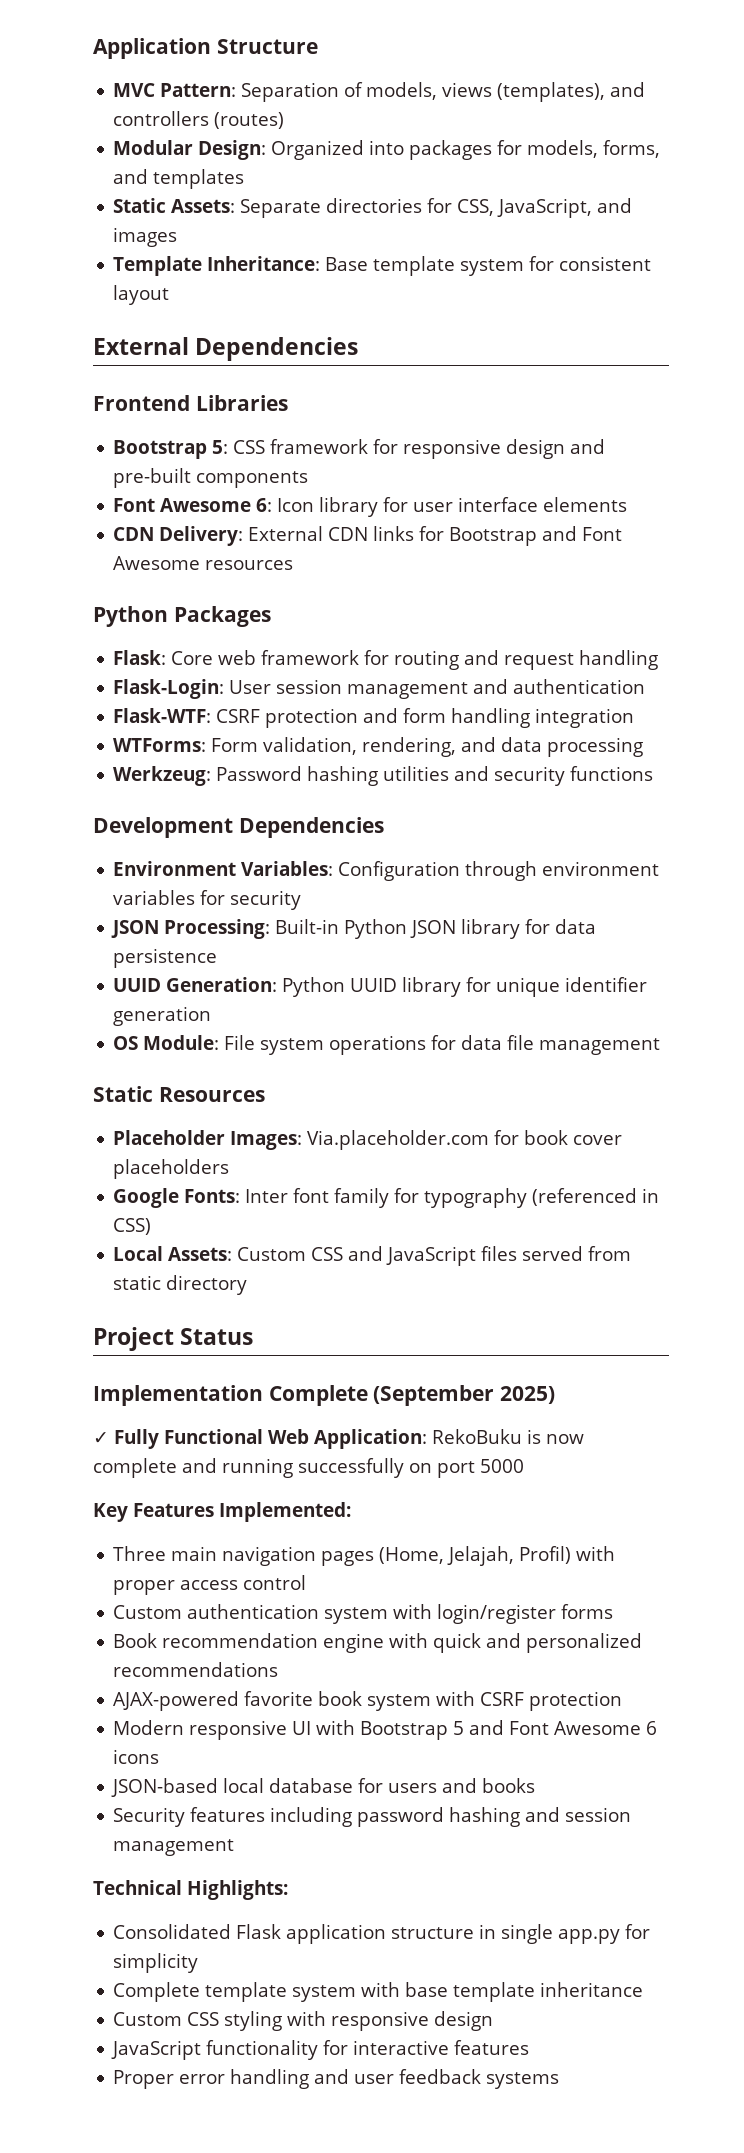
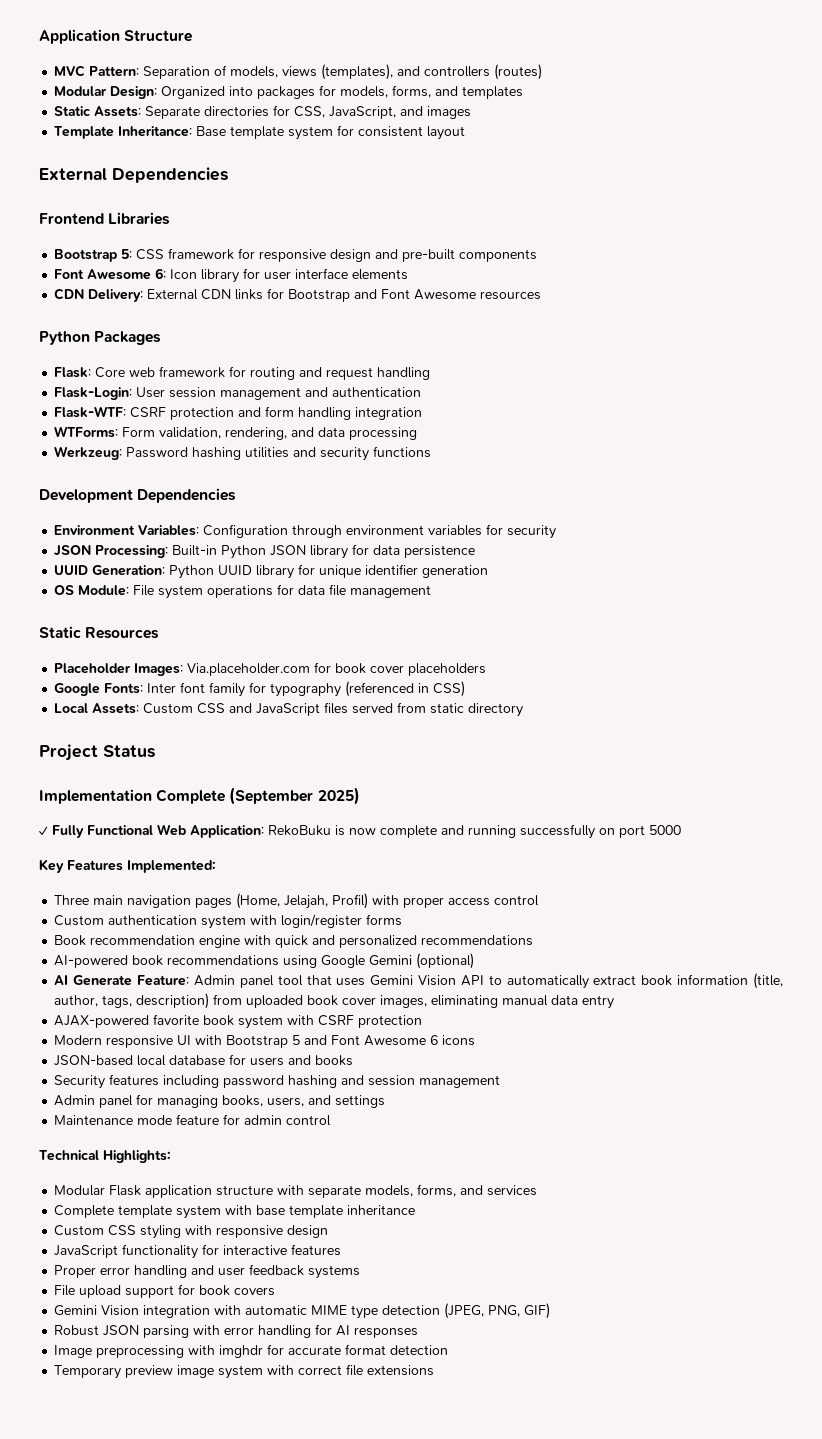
+ AI-powered book recommendations using Google Gemini (optional)
+ AI Generate Feature: Admin panel tool that uses Gemini Vision API to automatically extract book information (title, author, tags, description) from uploaded book cover images, eliminating manual data entry
+ Admin panel for managing books, users, and settings
+ Maintenance mode feature for admin control
- Consolidated Flask application structure in single app.py for simplicity
+ Modular Flask application structure with separate models, forms, and services
+ File upload support for book covers
+ Gemini Vision integration with automatic MIME type detection (JPEG, PNG, GIF)
+ Robust JSON parsing with error handling for AI responses
+ Image preprocessing with imghdr for accurate format detection
+ Temporary preview image system with correct file extensions

